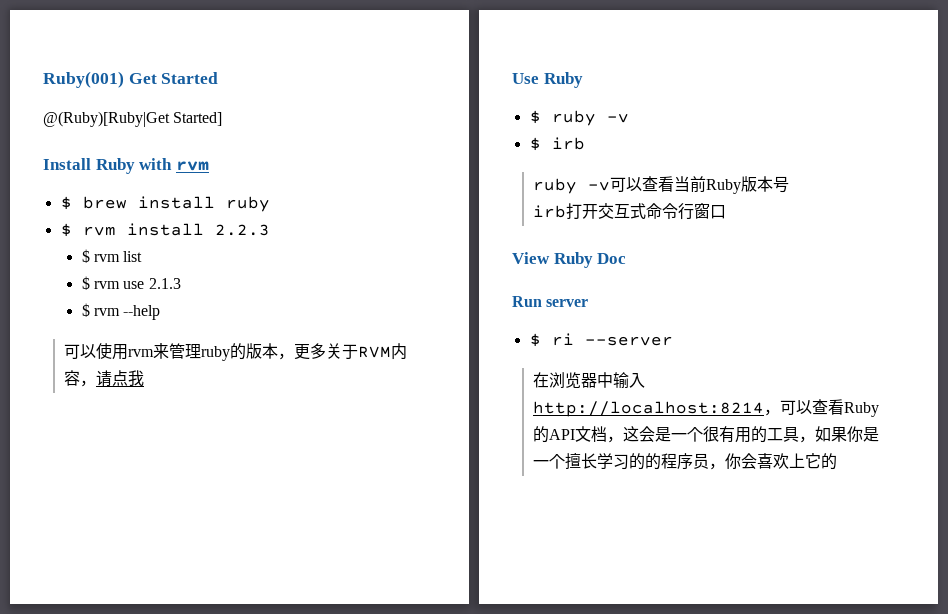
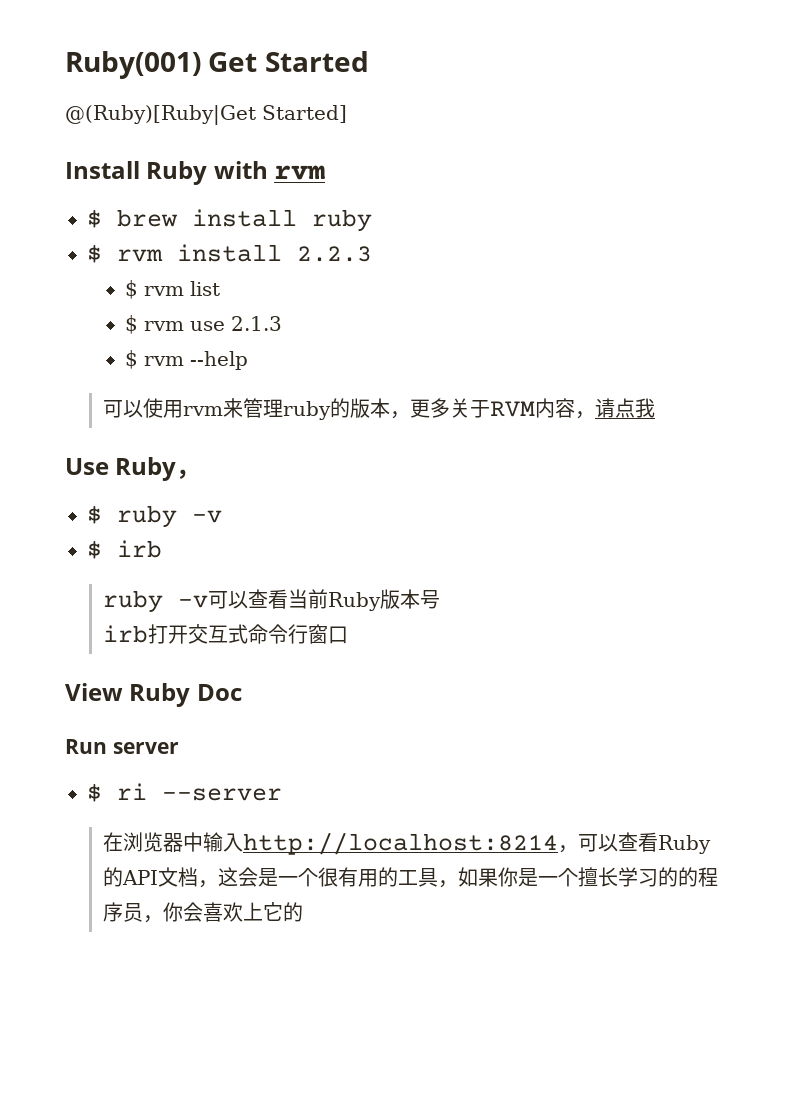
- Use Ruby
+ Use Ruby，

